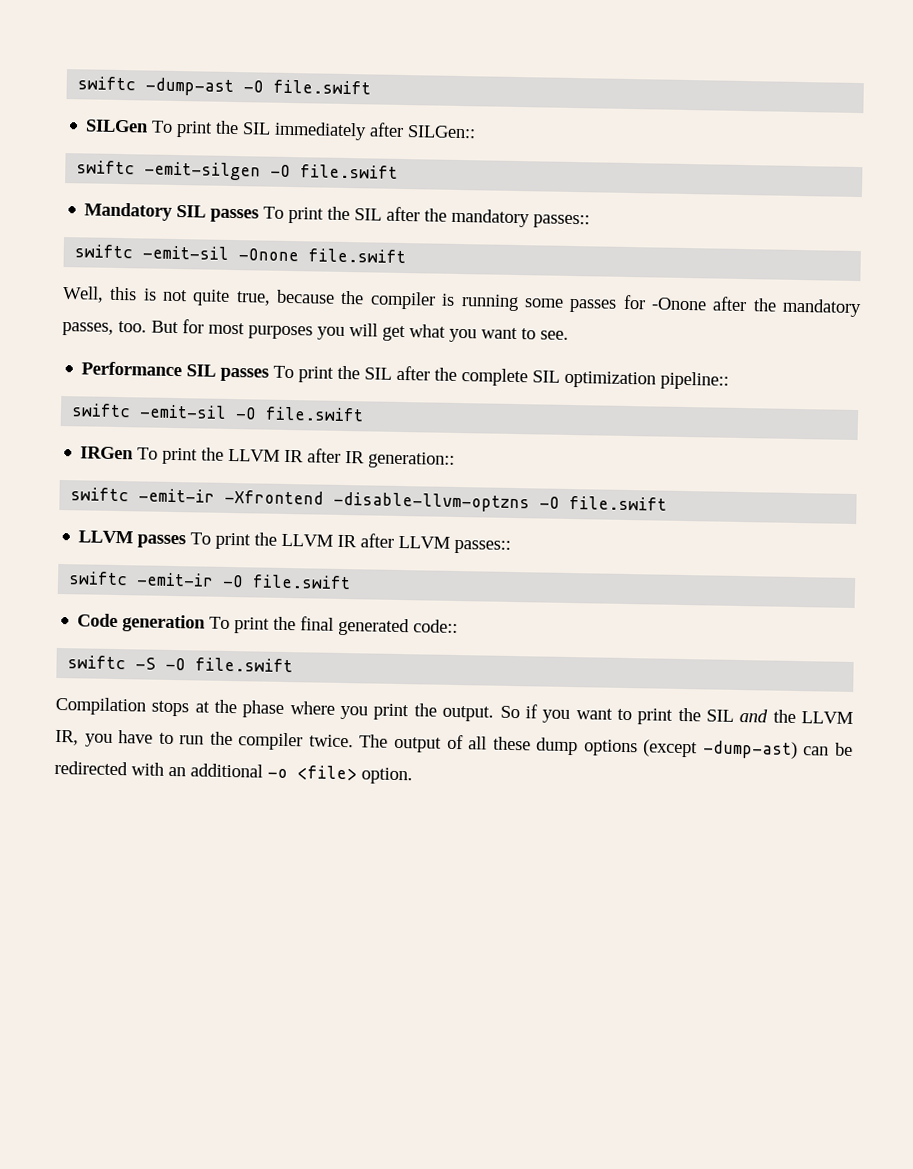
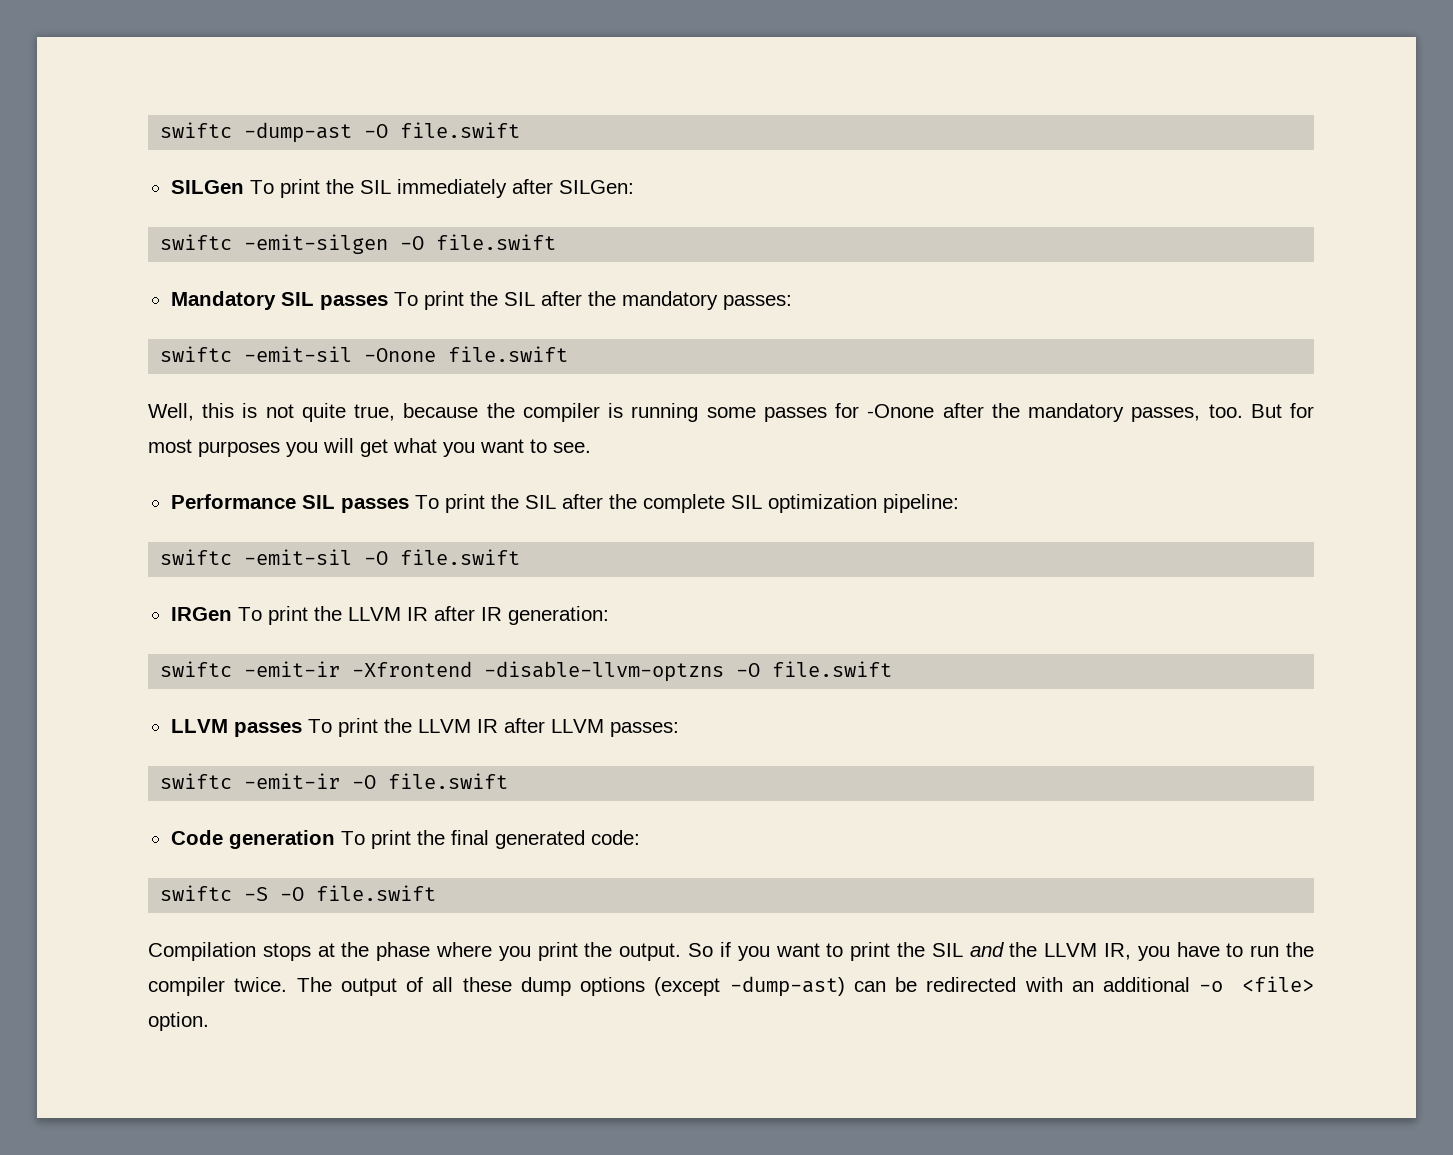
- SILGen To print the SIL immediately after SILGen::
+ SILGen To print the SIL immediately after SILGen:
- Mandatory SIL passes To print the SIL after the mandatory passes::
+ Mandatory SIL passes To print the SIL after the mandatory passes:
- Performance SIL passes To print the SIL after the complete SIL optimization pipeline::
+ Performance SIL passes To print the SIL after the complete SIL optimization pipeline:
- IRGen To print the LLVM IR after IR generation::
+ IRGen To print the LLVM IR after IR generation:
- LLVM passes To print the LLVM IR after LLVM passes::
+ LLVM passes To print the LLVM IR after LLVM passes:
- Code generation To print the final generated code::
+ Code generation To print the final generated code:

